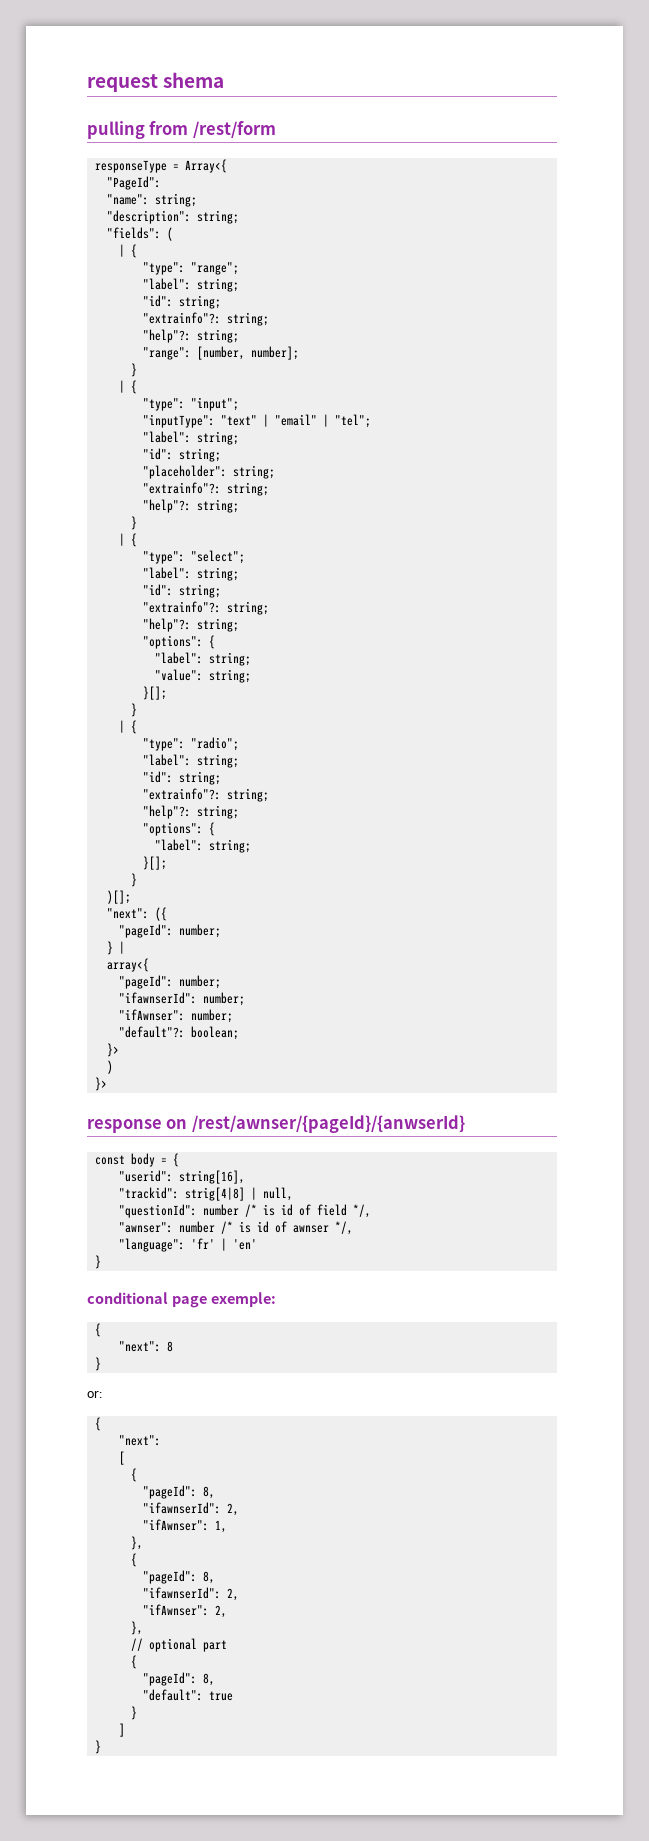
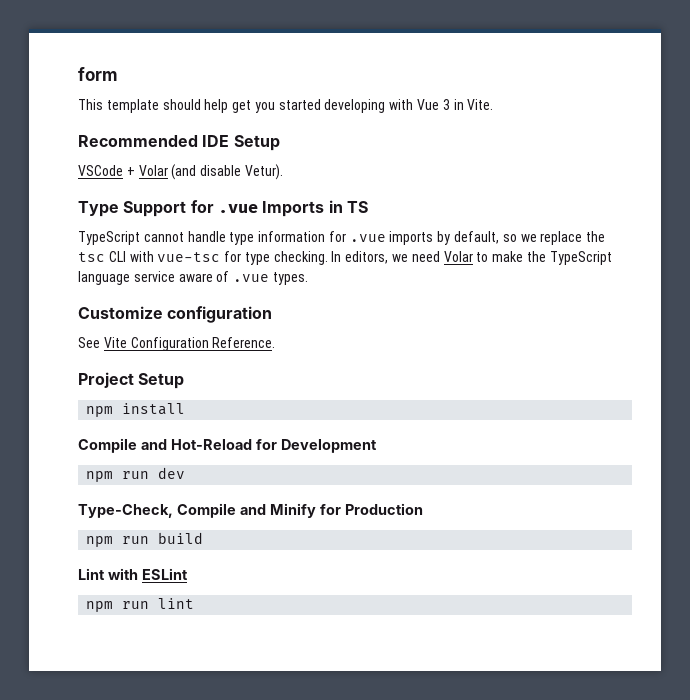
- request shema
- pulling from /rest/form
- responseType = Array<{
- "PageId":
- "name": string;
- "description": string;
- "fields": (
- | {
- "type": "range";
- "label": string;
- "id": string;
- "extrainfo"?: string;
- "help"?: string;
- "range": [number, number];
- }
- | {
- "type": "input";
- "inputType": "text" | "email" | "tel";
- "label": string;
- "id": string;
- "placeholder": string;
- "extrainfo"?: string;
- "help"?: string;
- }
- | {
- "type": "select";
- "label": string;
- "id": string;
- "extrainfo"?: string;
- "help"?: string;
- "options": {
- "label": string;
- "value": string;
- }[];
- }
- | {
- "type": "radio";
- "label": string;
- "id": string;
- "extrainfo"?: string;
- "help"?: string;
- "options": {
- "label": string;
- }[];
- }
- )[];
- "next": ({
- "pageId": number;
- } |
- array<{
- "pageId": number;
- "ifawnserId": number;
- "ifAwnser": number;
- "default"?: boolean;
- }>
- )
- }>
- response on /rest/awnser/{pageId}/{anwserId}
- const body = {
- "userid": string[16],
- "trackid": strig[4|8] | null,
- "questionId": number /* is id of field */,
- "awnser": number /* is id of awnser */,
- "language": 'fr' | 'en'
- }
- conditional page exemple:
- {
- "next": 8
- }
- or:
- {
- "next":
- [
- {
- "pageId": 8,
- "ifawnserId": 2,
- "ifAwnser": 1,
- },
- {
- "pageId": 8,
- "ifawnserId": 2,
- "ifAwnser": 2,
- },
- // optional part
- {
- "pageId": 8,
- "default": true
- }
- ]
- }
+ form
+ This template should help get you started developing with Vue 3 in Vite.
+ Recommended IDE Setup
+ VSCode + Volar (and disable Vetur).
+ Type Support for .vue Imports in TS
+ TypeScript cannot handle type information for .vue imports by default, so we replace the tsc CLI with vue-tsc for type checking. In editors, we need Volar to make the TypeScript language service aware of .vue types.
+ Customize configuration
+ See Vite Configuration Reference.
+ Project Setup
+ npm install
+ Compile and Hot-Reload for Development
+ npm run dev
+ Type-Check, Compile and Minify for Production
+ npm run build
+ Lint with ESLint
+ npm run lint

